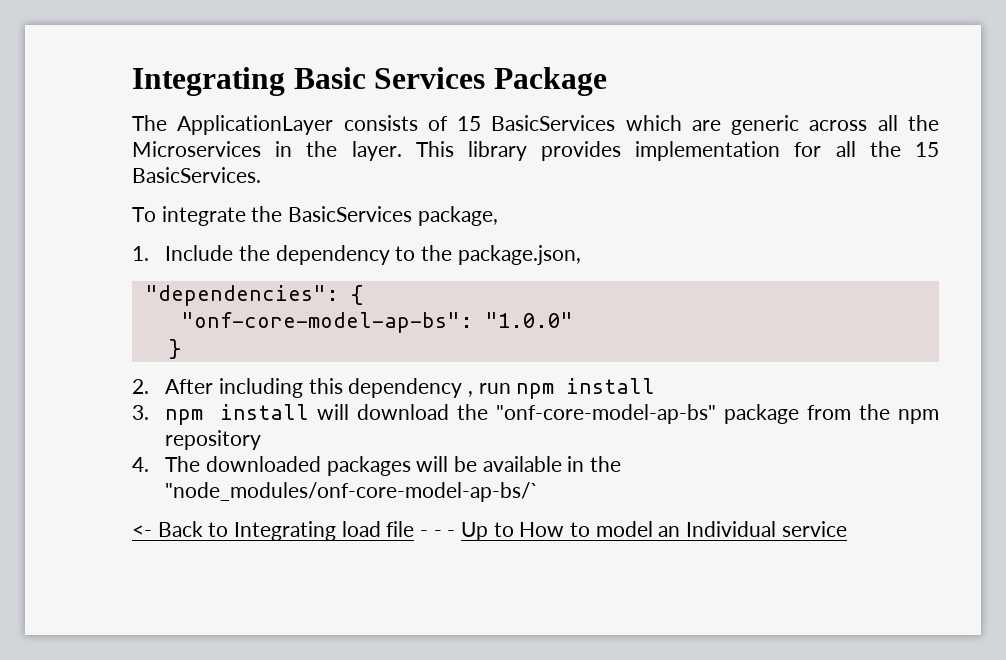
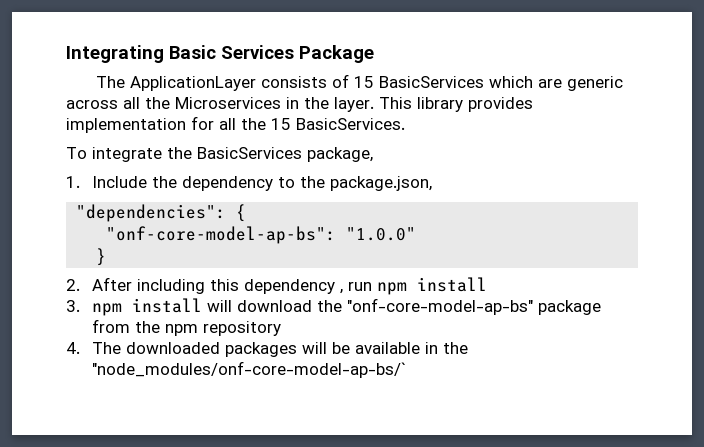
- <- Back to Integrating load file - - - Up to How to model an Individual service

